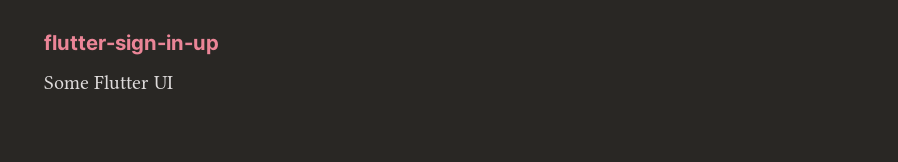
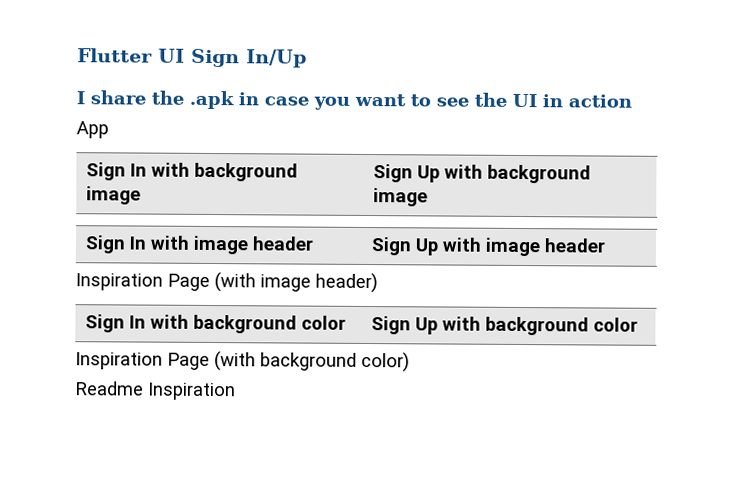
- flutter-sign-in-up
- Some Flutter UI
+ Flutter UI Sign In/Up
+ I share the .apk in case you want to see the UI in action
+ App
+ Sign In with background image | Sign Up with background image
+ Sign In with image header | Sign Up with image header
+ Inspiration Page (with image header)
+ Sign In with background color | Sign Up with background color
+ Inspiration Page (with background color)
+ Readme Inspiration

